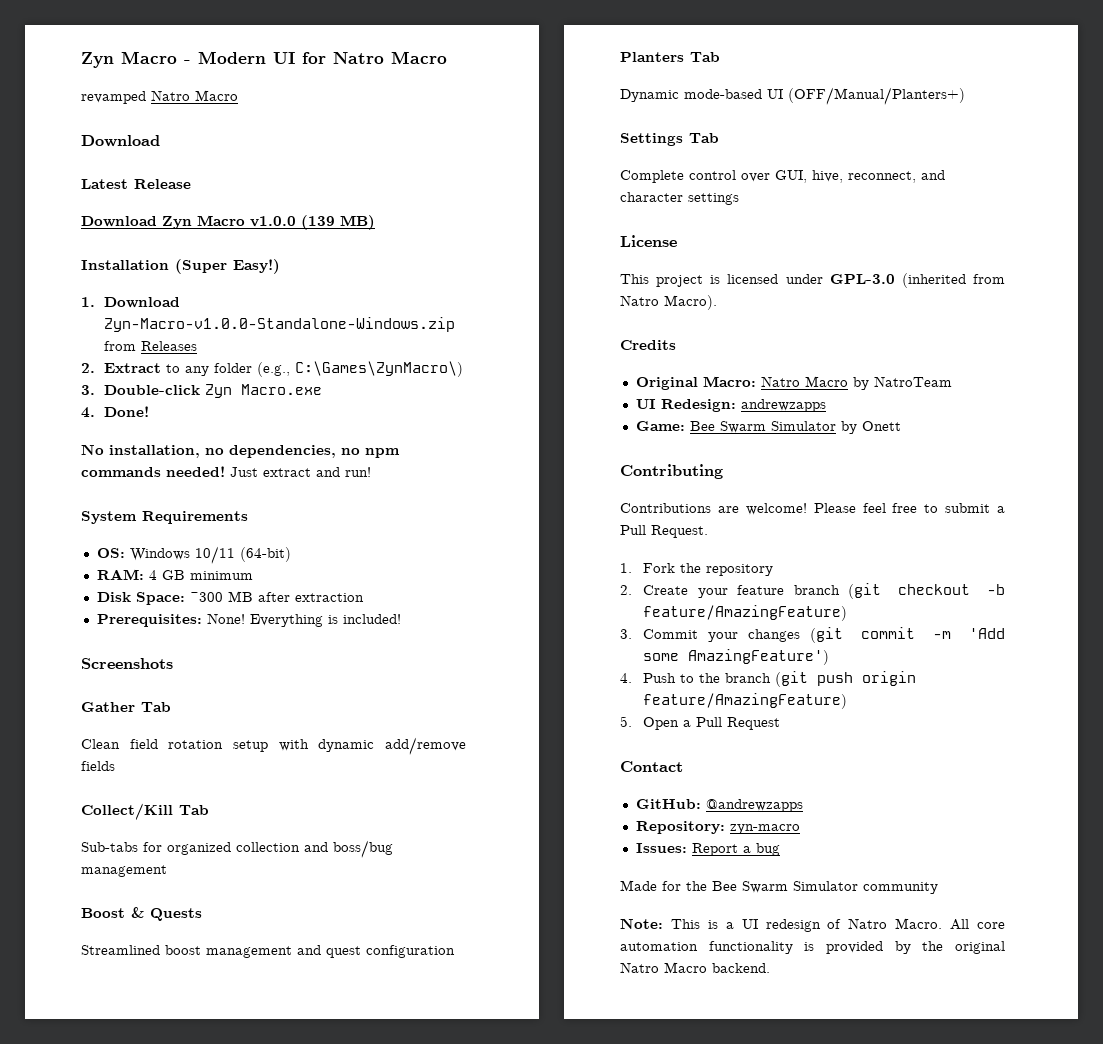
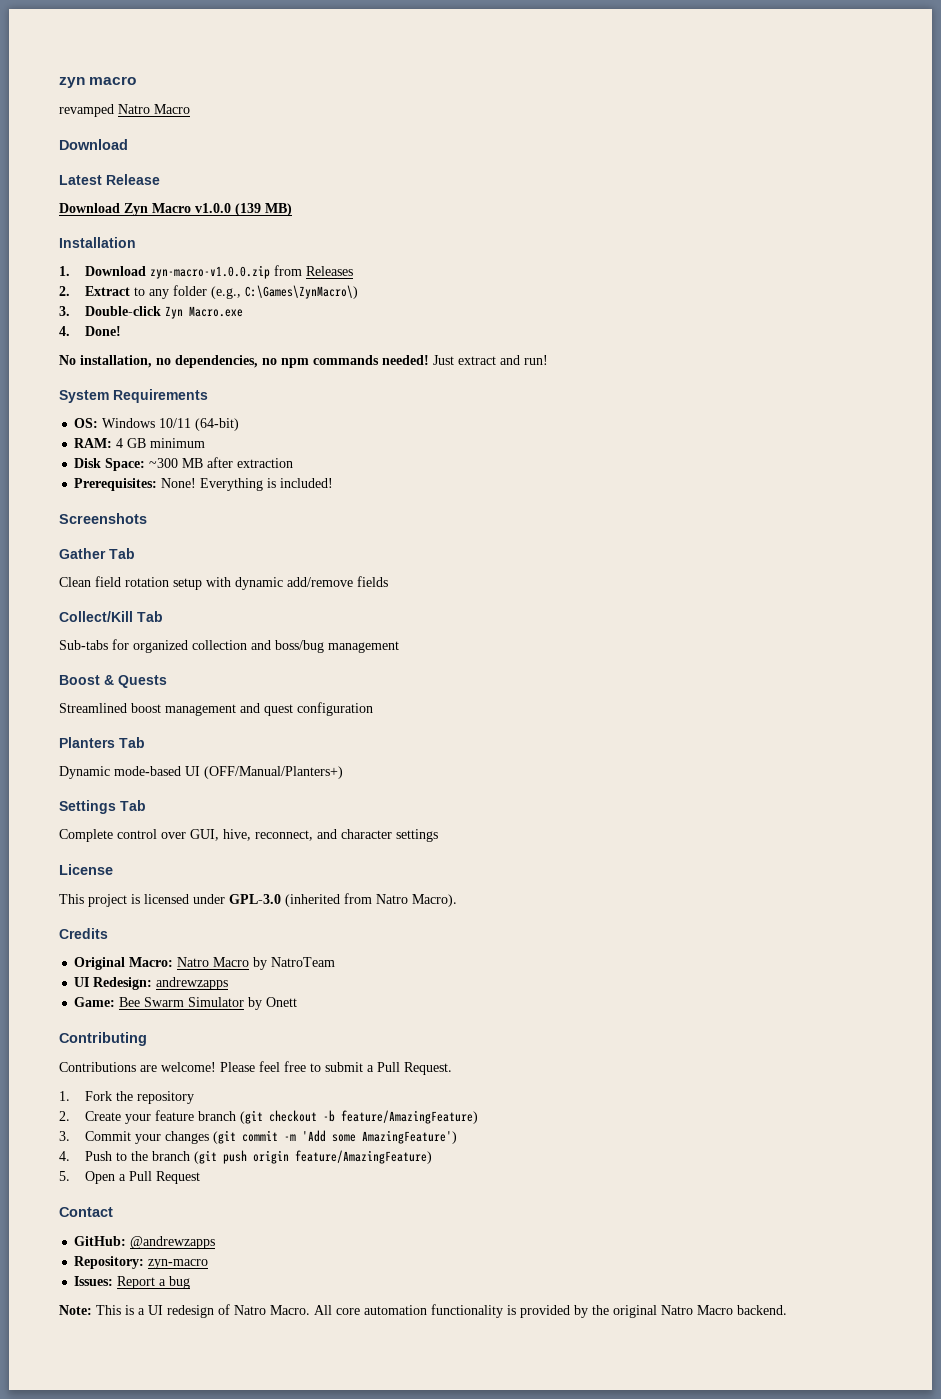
- Zyn Macro - Modern UI for Natro Macro
+ zyn macro
- Installation (Super Easy!)
+ Installation
- 1. Download Zyn-Macro-v1.0.0-Standalone-Windows.zip from Releases
+ 1. Download zyn-macro-v1.0.0.zip from Releases
- Made for the Bee Swarm Simulator community

